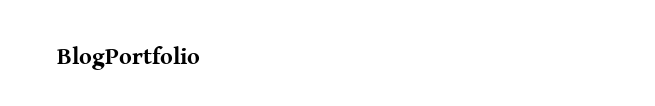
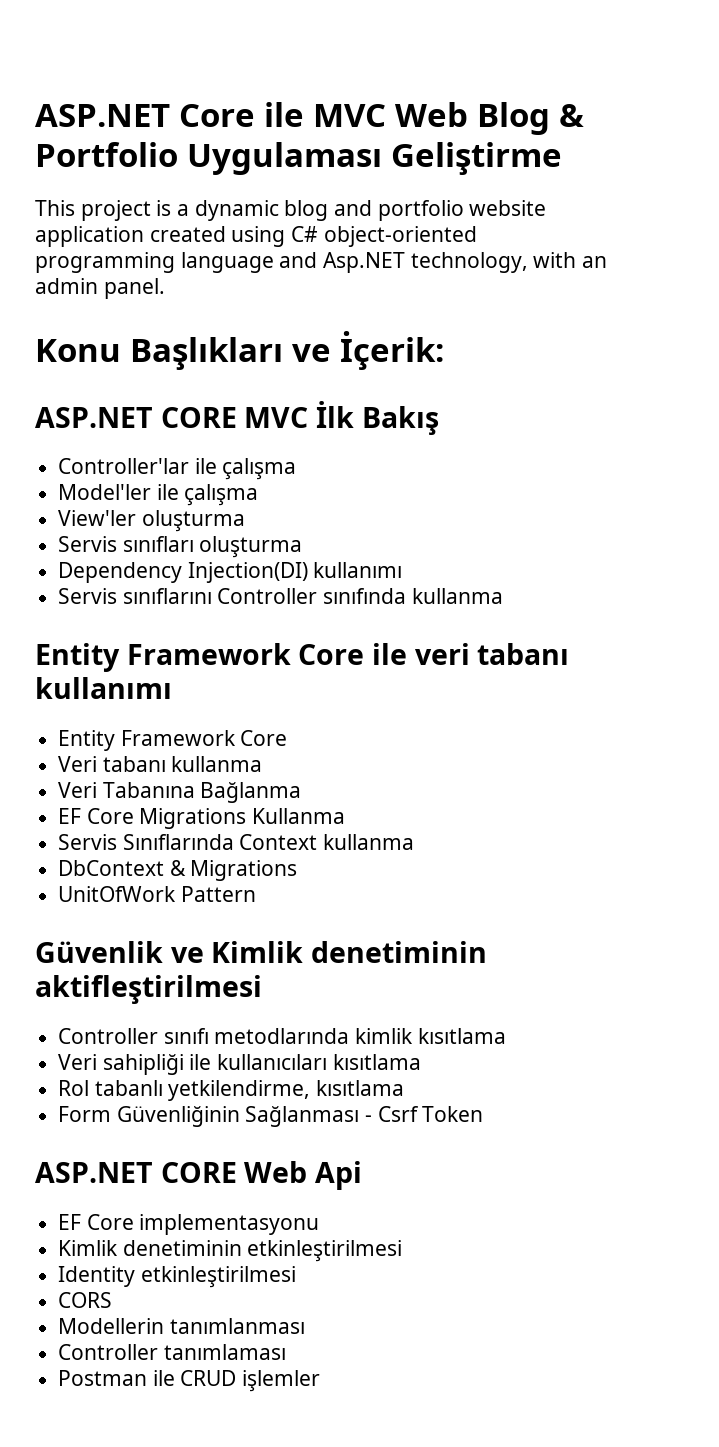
- BlogPortfolio
+ ASP.NET Core ile MVC Web Blog & Portfolio Uygulaması Geliştirme
+ This project is a dynamic blog and portfolio website application created using C# object-oriented programming language and Asp.NET technology, with an admin panel.
+ Konu Başlıkları ve İçerik:
+ ASP.NET CORE MVC İlk Bakış
+ Controller'lar ile çalışma
+ Model'ler ile çalışma
+ View'ler oluşturma
+ Servis sınıfları oluşturma
+ Dependency Injection(DI) kullanımı
+ Servis sınıflarını Controller sınıfında kullanma
+ Entity Framework Core ile veri tabanı kullanımı
+ Entity Framework Core
+ Veri tabanı kullanma
+ Veri Tabanına Bağlanma
+ EF Core Migrations Kullanma
+ Servis Sınıflarında Context kullanma
+ DbContext & Migrations
+ UnitOfWork Pattern
+ Güvenlik ve Kimlik denetiminin aktifleştirilmesi
+ Controller sınıfı metodlarında kimlik kısıtlama
+ Veri sahipliği ile kullanıcıları kısıtlama
+ Rol tabanlı yetkilendirme, kısıtlama
+ Form Güvenliğinin Sağlanması - Csrf Token
+ ASP.NET CORE Web Api
+ EF Core implementasyonu
+ Kimlik denetiminin etkinleştirilmesi
+ Identity etkinleştirilmesi
+ CORS
+ Modellerin tanımlanması
+ Controller tanımlaması
+ Postman ile CRUD işlemler

